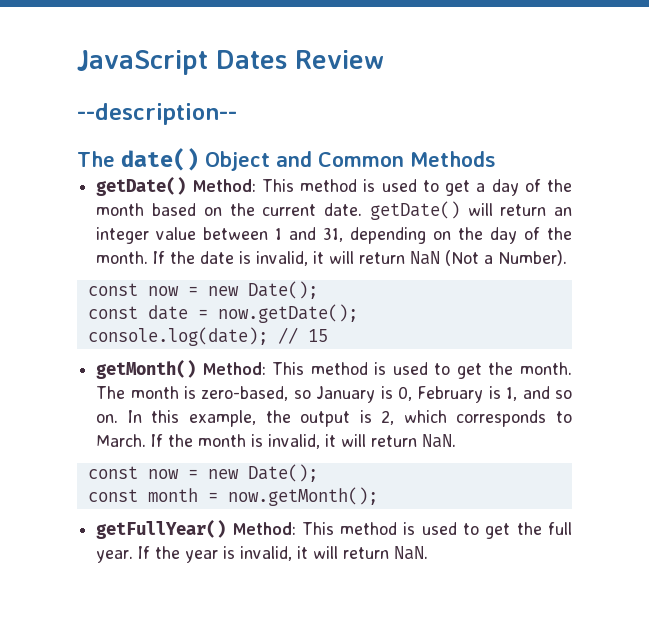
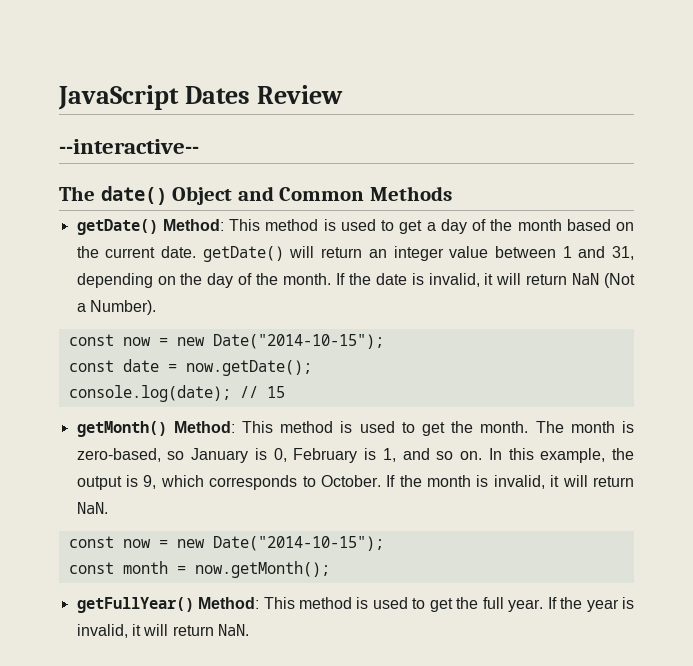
- --description--
+ --interactive--
  If the date is invalid, it will return NaN (Not a Number).
- const now = new Date();
+ const now = new Date("2014-10-15");
- In this example, the output is 2, which corresponds to March.
+ In this example, the output is 9, which corresponds to October.
  If the month is invalid, it will return NaN.
- const now = new Date();
+ const now = new Date("2014-10-15");

